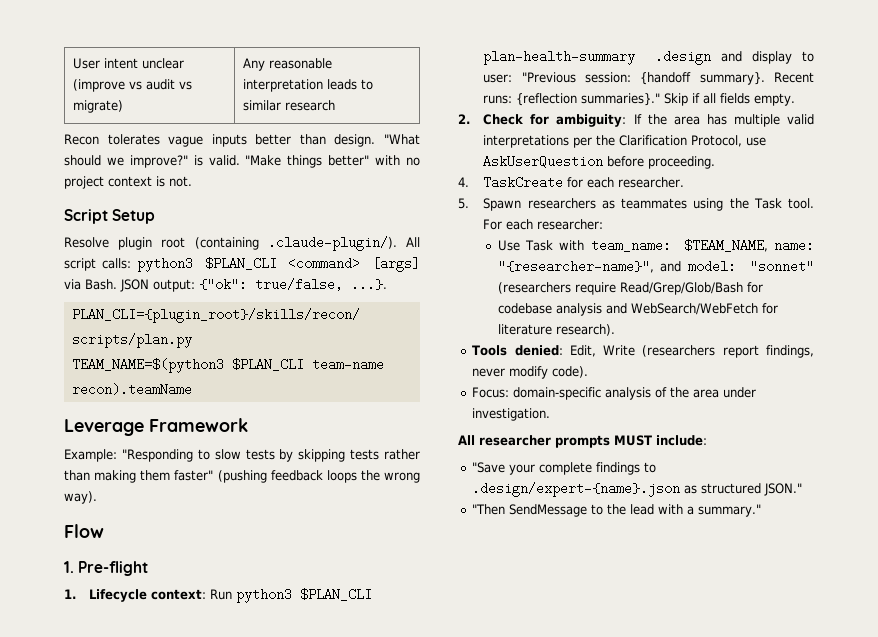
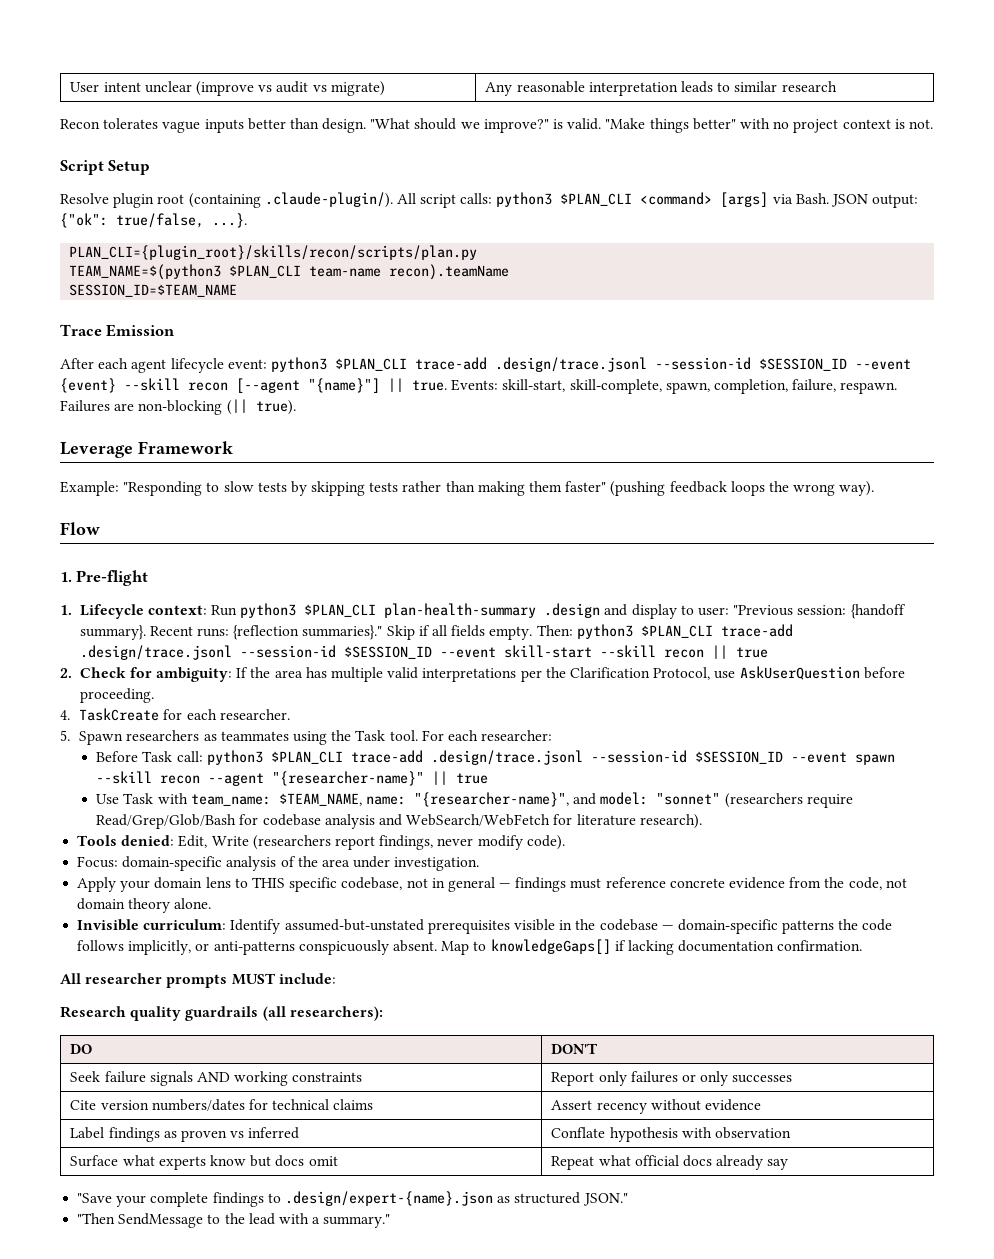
+ SESSION_ID=$TEAM_NAME
+ Trace Emission
+ After each agent lifecycle event: python3 $PLAN_CLI trace-add .design/trace.jsonl --session-id $SESSION_ID --event {event} --skill recon [--agent "{name}"] || true. Events: skill-start, skill-complete, spawn, completion, failure, respawn. Failures are non-blocking (|| true).
+ Then: python3 $PLAN_CLI trace-add .design/trace.jsonl --session-id $SESSION_ID --event skill-start --skill recon || true
+ Before Task call: python3 $PLAN_CLI trace-add .design/trace.jsonl --session-id $SESSION_ID --event spawn --skill recon --agent "{researcher-name}" || true
+ Apply your domain lens to THIS specific codebase, not in general — findings must reference concrete evidence from the code, not domain theory alone.
+ Invisible curriculum: Identify assumed-but-unstated prerequisites visible in the codebase — domain-specific patterns the code follows implicitly, or anti-patterns conspicuously absent. Map to knowledgeGaps[] if lacking documentation confirmation.
+ Research quality guardrails (all researchers):
+ DO | DON'T
+ Seek failure signals AND working constraints | Report only failures or only successes
+ Cite version numbers/dates for technical claims | Assert recency without evidence
+ Label findings as proven vs inferred | Conflate hypothesis with observation
+ Surface what experts know but docs omit | Repeat what official docs already say

